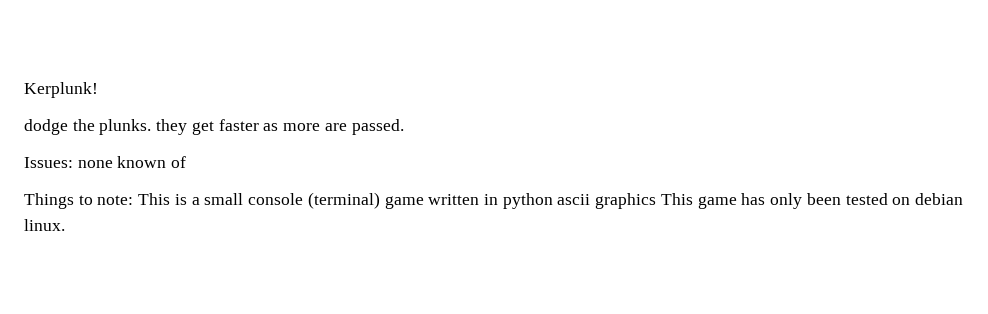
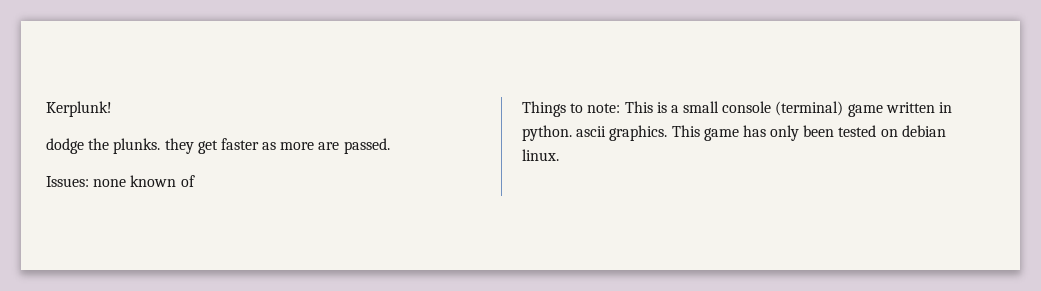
- Things to note: This is a small console (terminal) game written in python ascii graphics This game has only been tested on debian linux.
+ Things to note: This is a small console (terminal) game written in python. ascii graphics. This game has only been tested on debian linux.

